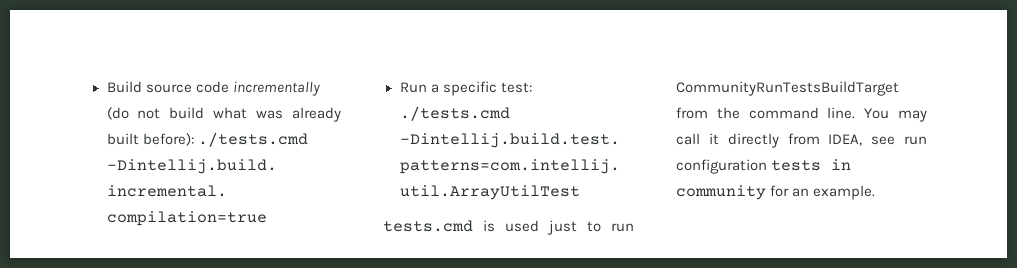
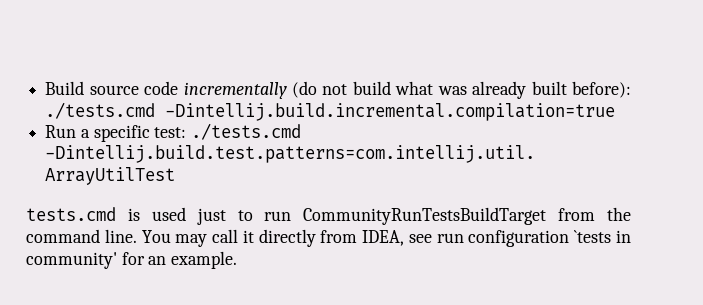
- You may call it directly from IDEA, see run configuration tests in community for an example.
+ You may call it directly from IDEA, see run configuration `tests in community' for an example.

